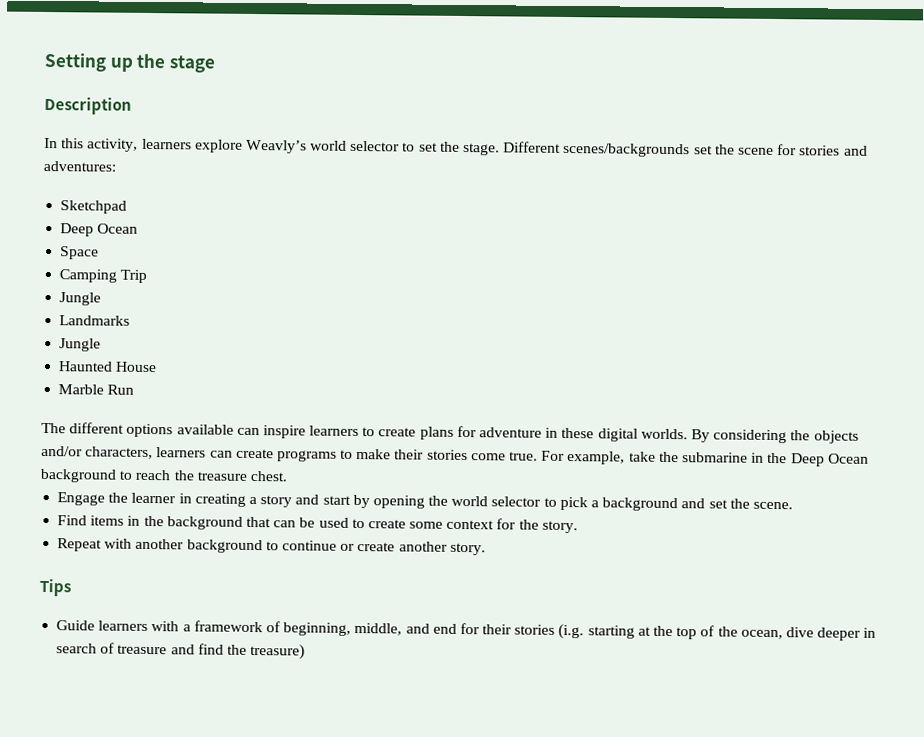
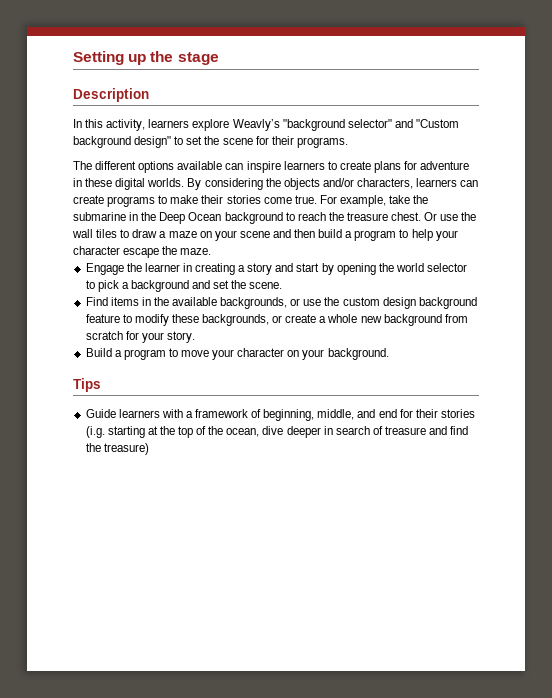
- In this activity, learners explore Weavly’s world selector to set the stage. Different scenes/backgrounds set the scene for stories and adventures:
- Sketchpad
- Deep Ocean
- Space
- Camping Trip
- Jungle
- Landmarks
- Jungle
- Haunted House
- Marble Run
+ In this activity, learners explore Weavly’s "background selector" and "Custom background design" to set the scene for their programs.
+ Or use the wall tiles to draw a maze on your scene and then build a program to help your character escape the maze.
- Find items in the background that can be used to create some context for the story.
- Repeat with another background to continue or create another story.
+ Find items in the available backgrounds, or use the custom design background feature to modify these backgrounds, or create a whole new background from scratch for your story.
+ Build a program to move your character on your background.

